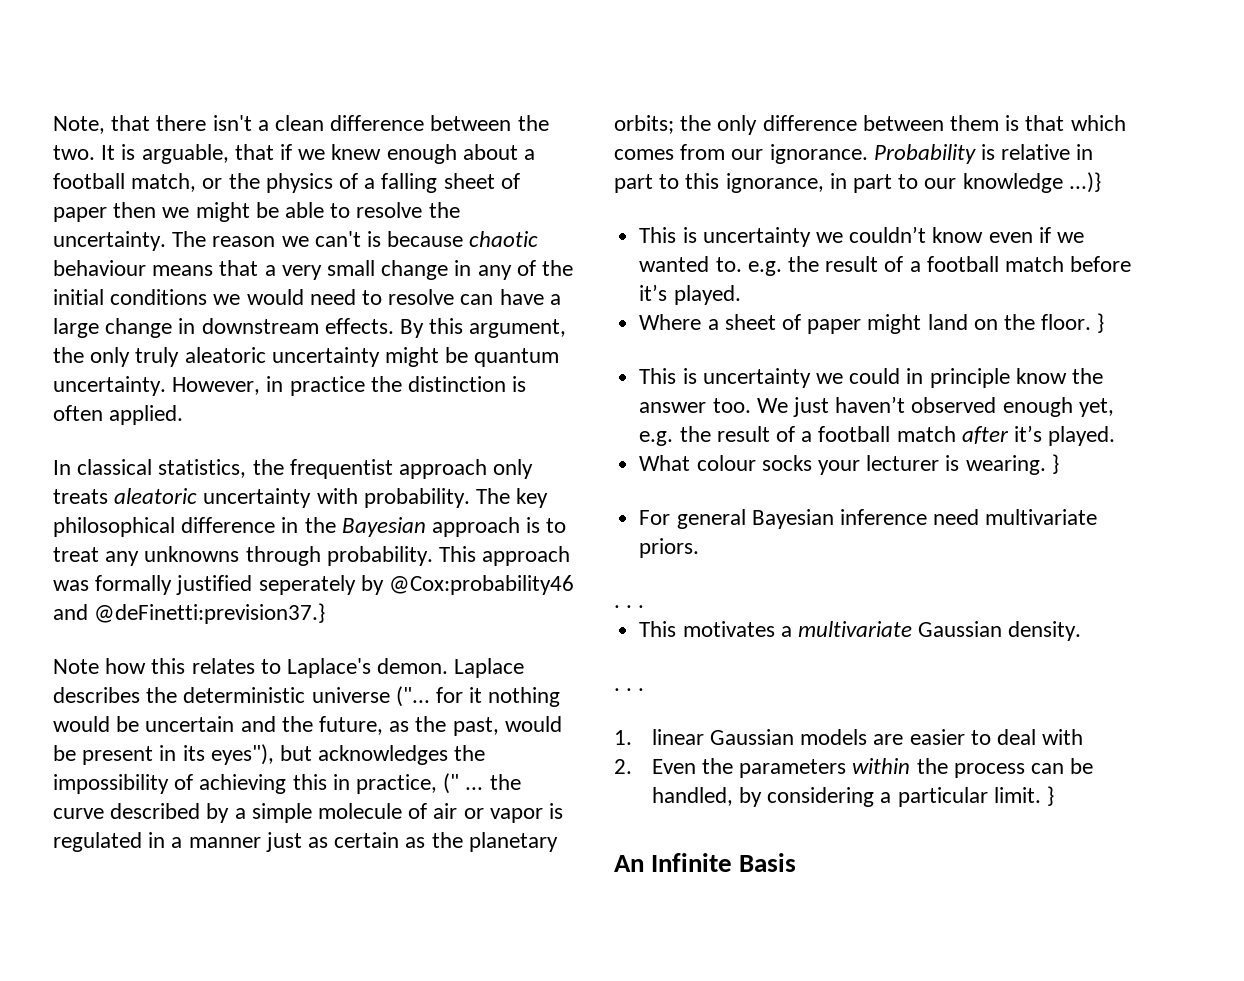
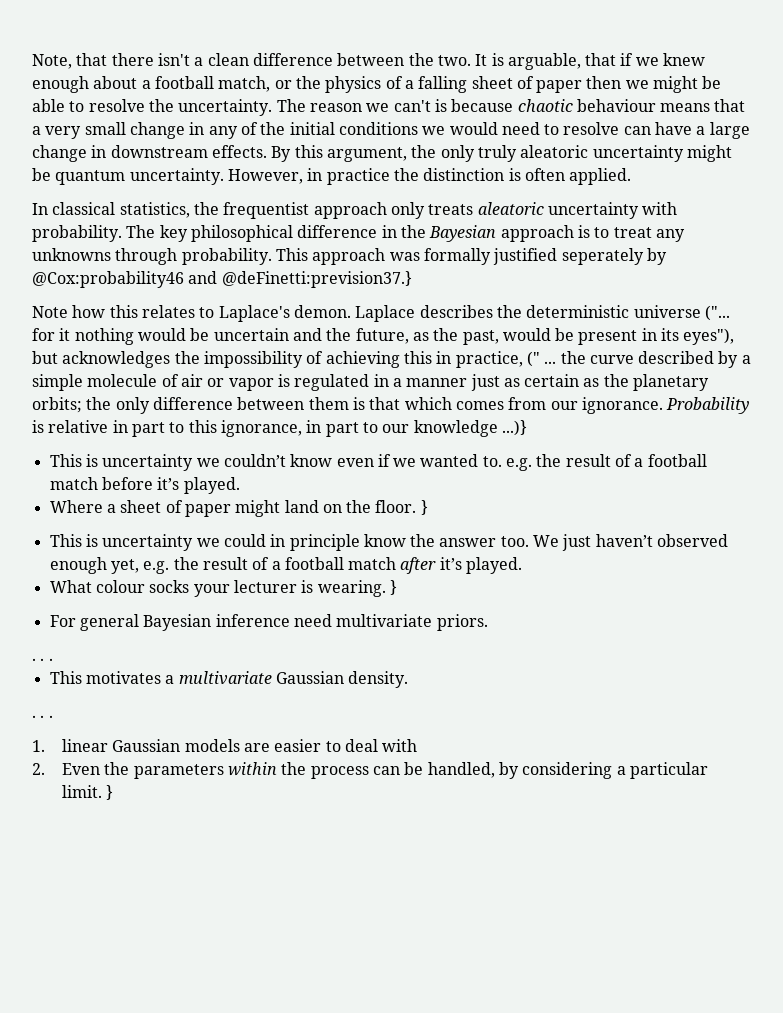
- An Infinite Basis

